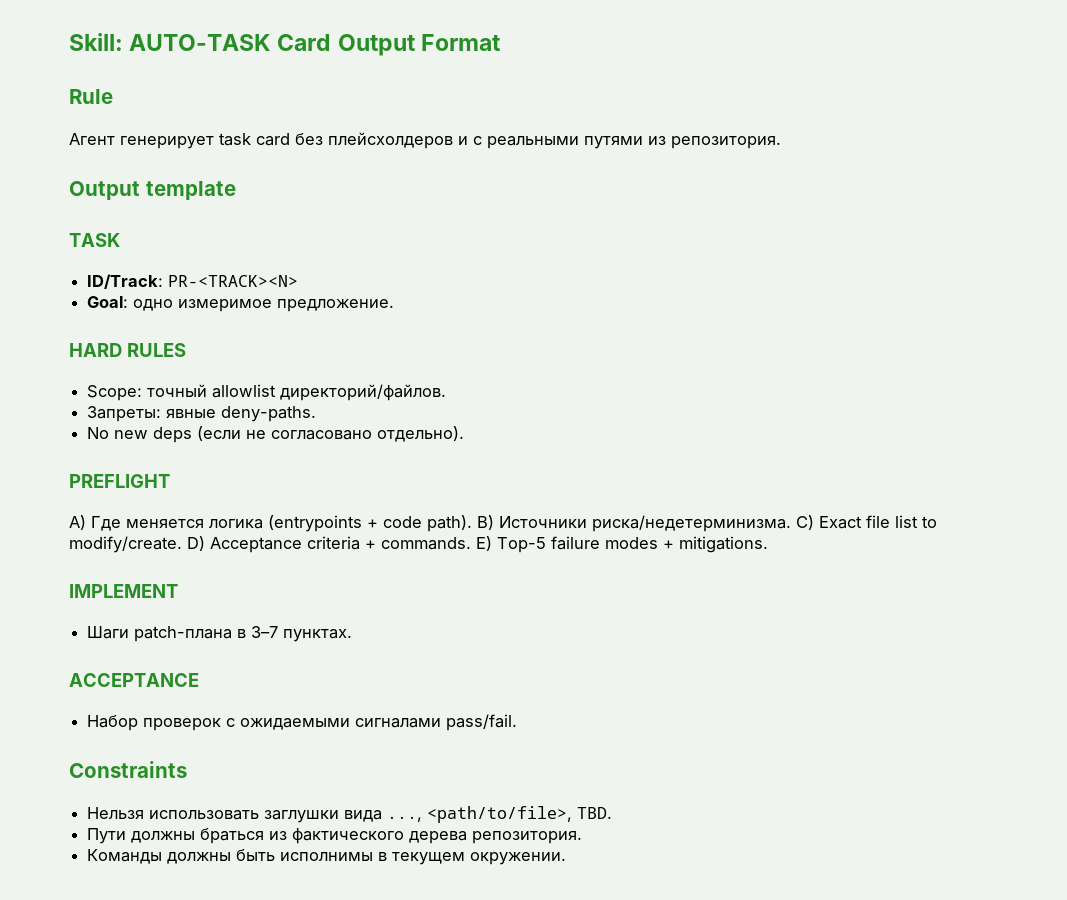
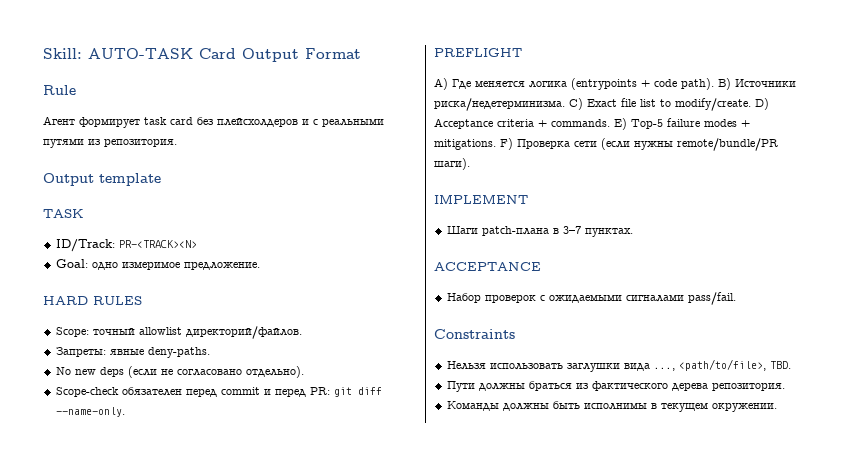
- Агент генерирует task card без плейсхолдеров и с реальными путями из репозитория.
+ Агент формирует task card без плейсхолдеров и с реальными путями из репозитория.
+ Scope-check обязателен перед commit и перед PR: git diff --name-only.
+ F) Проверка сети (если нужны remote/bundle/PR шаги).

